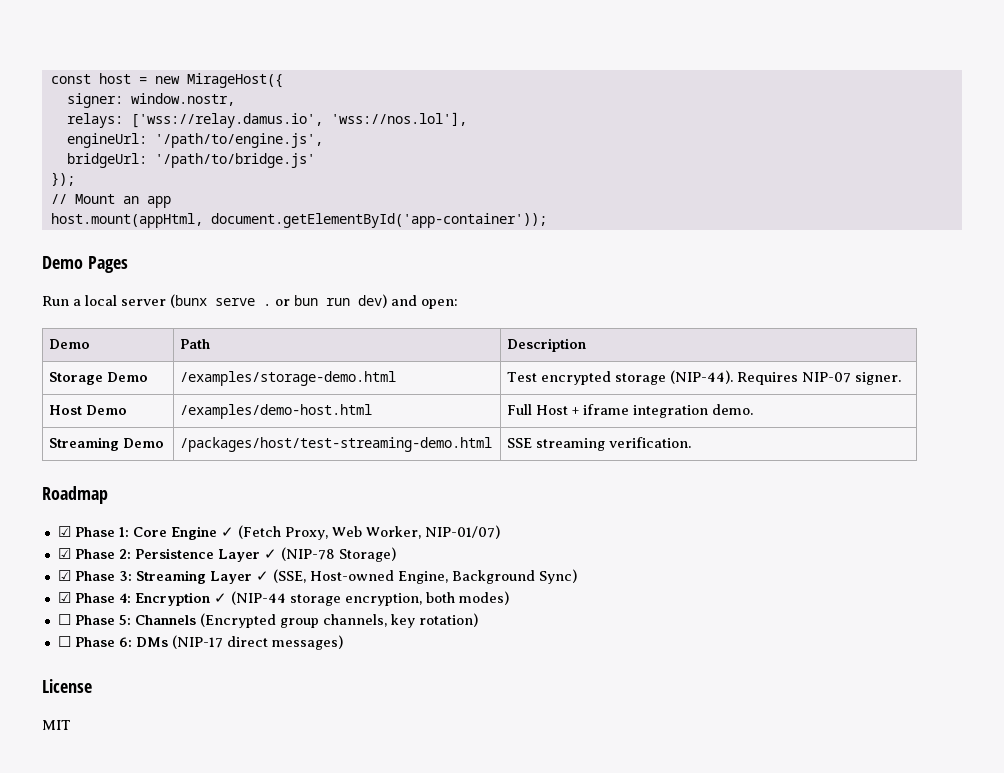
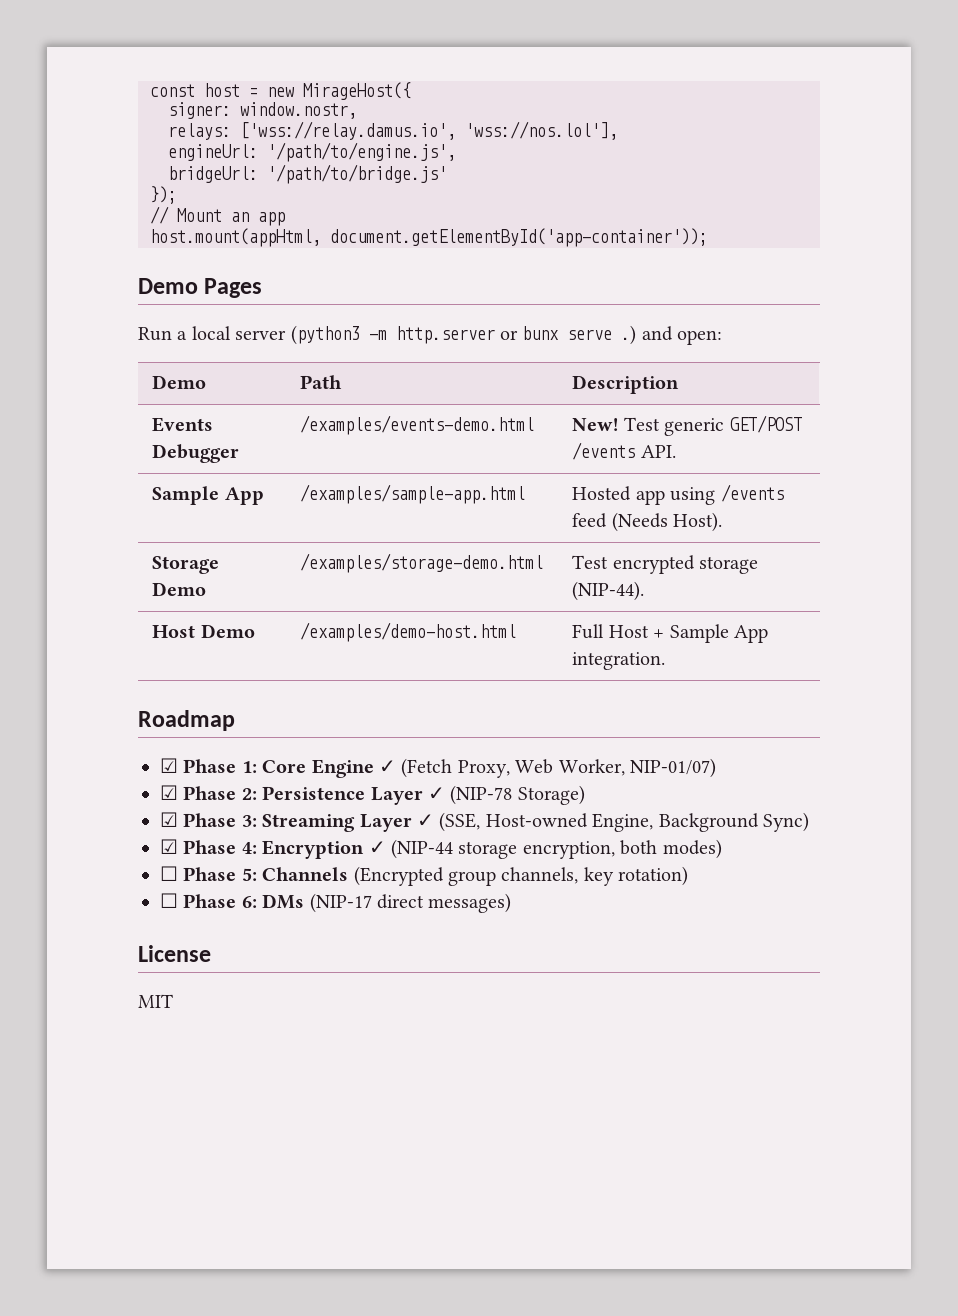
- Run a local server (bunx serve . or bun run dev) and open:
+ Run a local server (python3 -m http.server or bunx serve .) and open:
+ Events Debugger | /examples/events-demo.html | New! Test generic GET/POST /events API.
+ Sample App | /examples/sample-app.html | Hosted app using /events feed (Needs Host).
- Storage Demo | /examples/storage-demo.html | Test encrypted storage (NIP-44). Requires NIP-07 signer.
+ Storage Demo | /examples/storage-demo.html | Test encrypted storage (NIP-44).
- Host Demo | /examples/demo-host.html | Full Host + iframe integration demo.
- Streaming Demo | /packages/host/test-streaming-demo.html | SSE streaming verification.
+ Host Demo | /examples/demo-host.html | Full Host + Sample App integration.

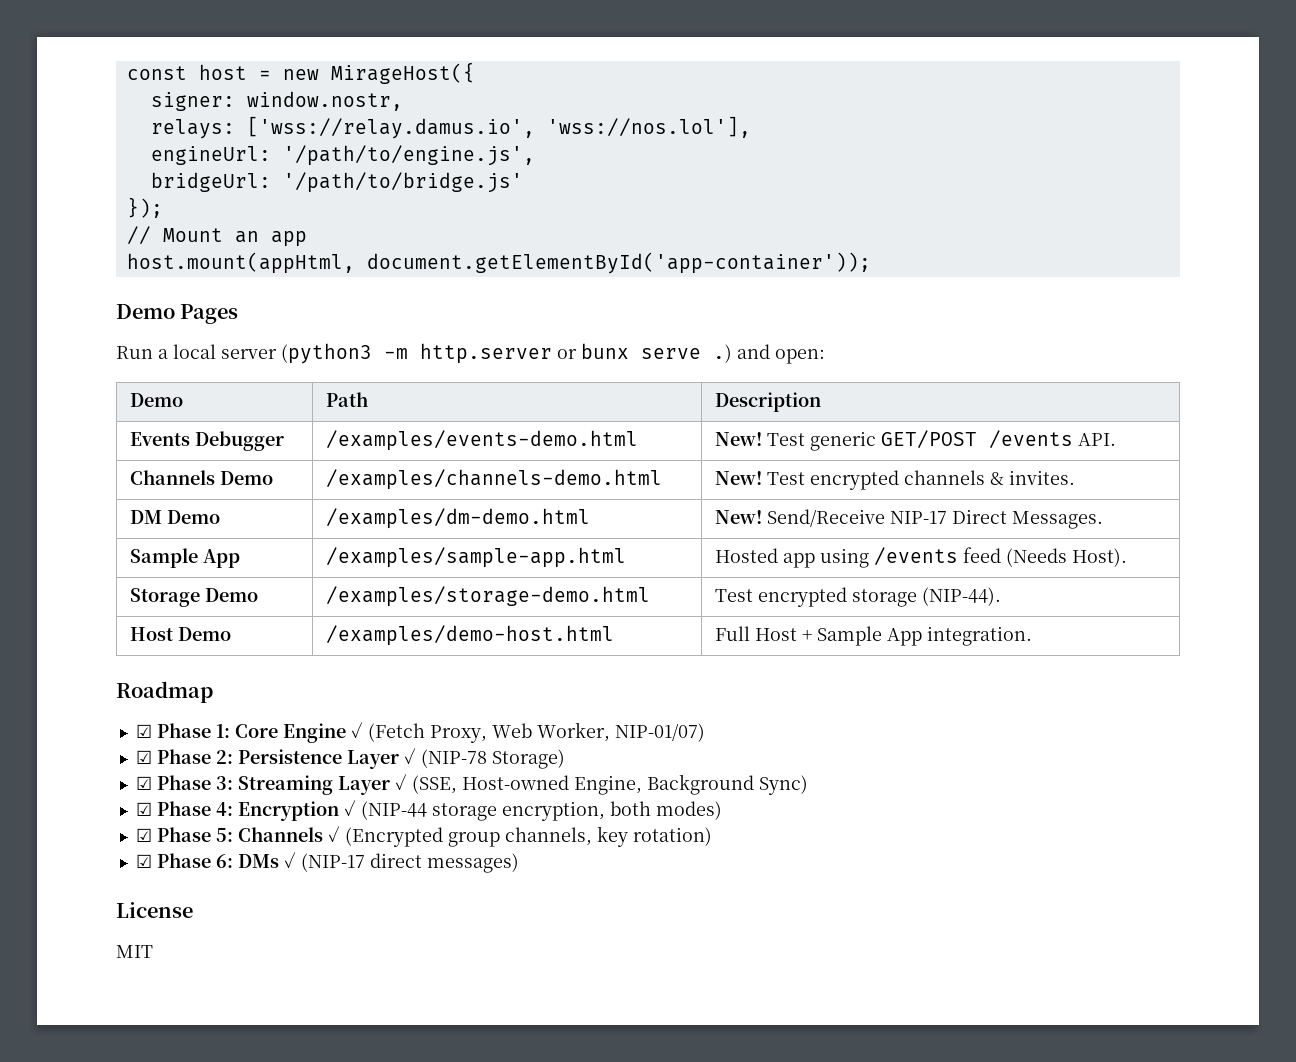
+ Channels Demo | /examples/channels-demo.html | New! Test encrypted channels & invites.
+ DM Demo | /examples/dm-demo.html | New! Send/Receive NIP-17 Direct Messages.
- ☐ Phase 5: Channels (Encrypted group channels, key rotation)
+ ☑ Phase 5: Channels ✓ (Encrypted group channels, key rotation)
- ☐ Phase 6: DMs (NIP-17 direct messages)
+ ☑ Phase 6: DMs ✓ (NIP-17 direct messages)

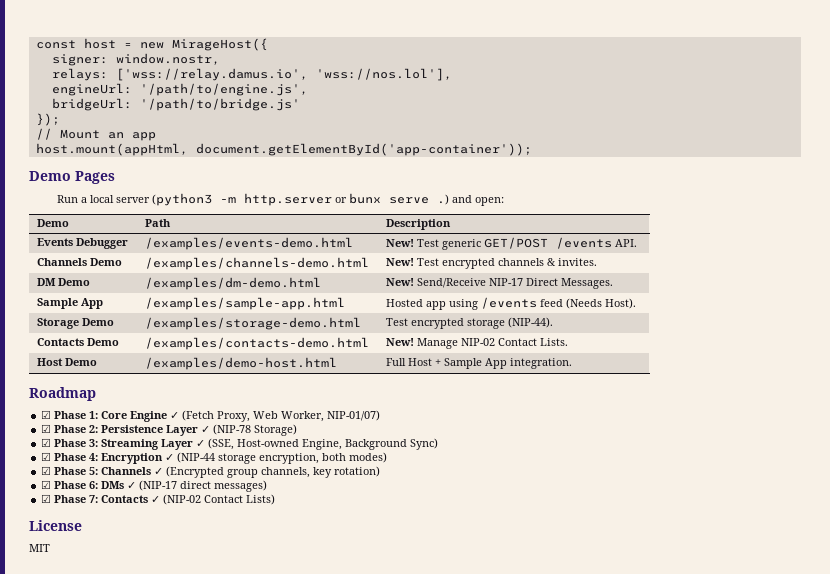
+ Contacts Demo | /examples/contacts-demo.html | New! Manage NIP-02 Contact Lists.
+ ☑ Phase 7: Contacts ✓ (NIP-02 Contact Lists)

